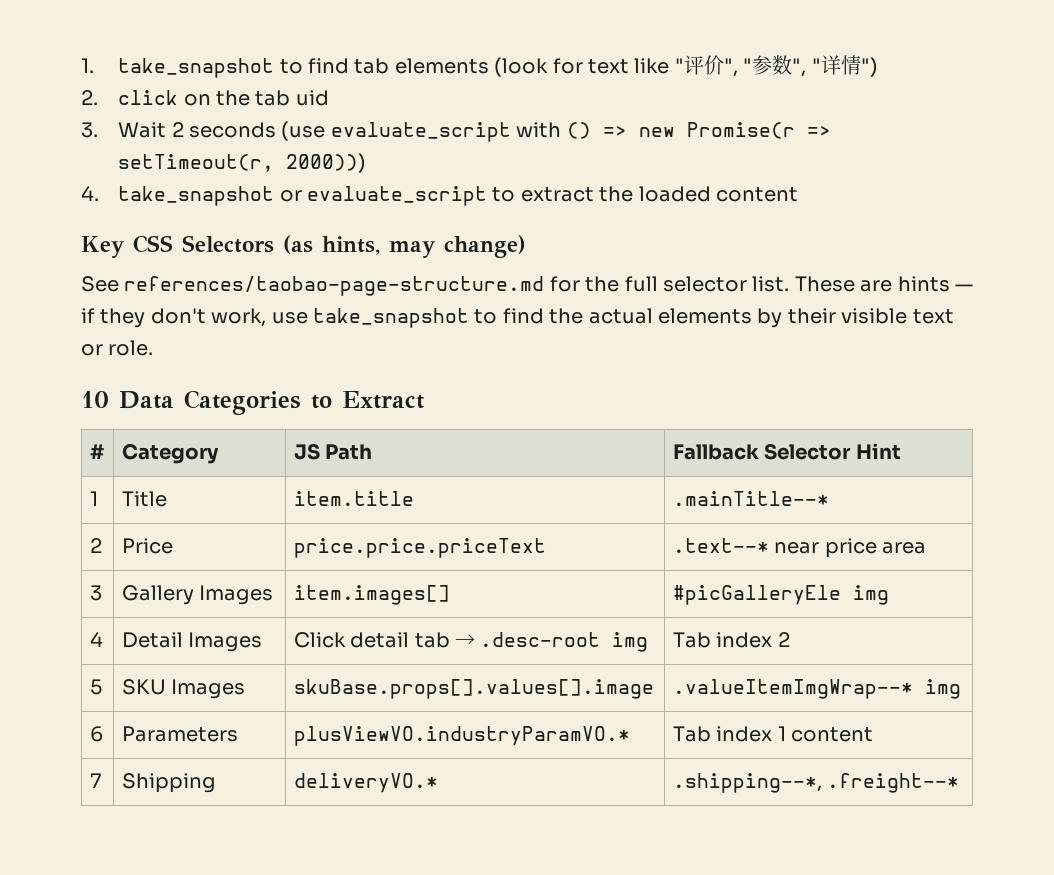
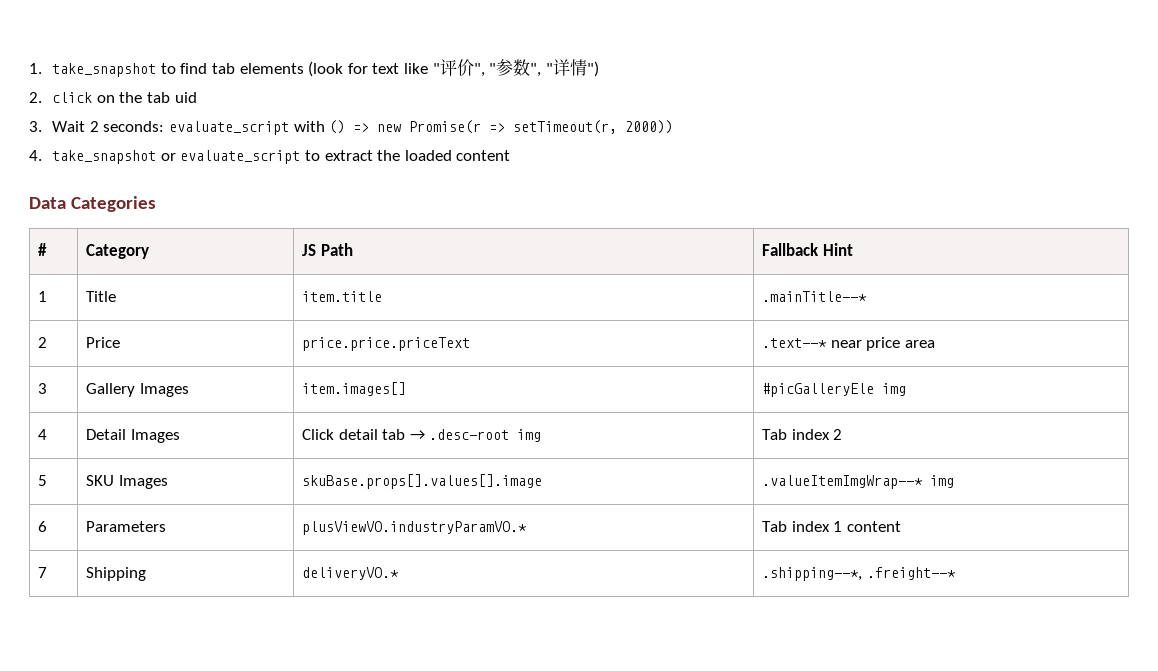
- 3. Wait 2 seconds (use evaluate_script with () => new Promise(r => setTimeout(r, 2000)))
+ 3. Wait 2 seconds: evaluate_script with () => new Promise(r => setTimeout(r, 2000))
- Key CSS Selectors (as hints, may change)
- See references/taobao-page-structure.md for the full selector list. These are hints — if they don't work, use take_snapshot to find the actual elements by their visible text or role.
- 10 Data Categories to Extract
+ Data Categories
- # | Category | JS Path | Fallback Selector Hint
+ # | Category | JS Path | Fallback Hint

